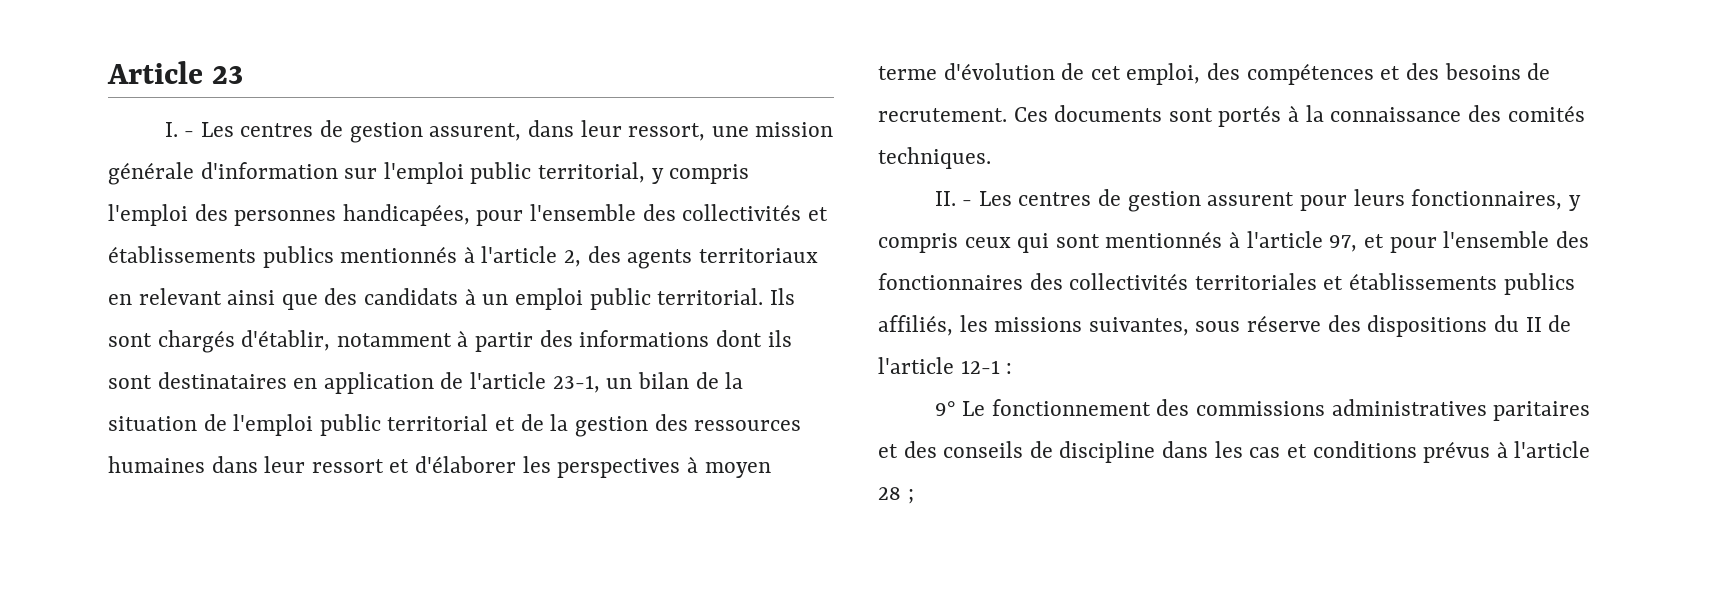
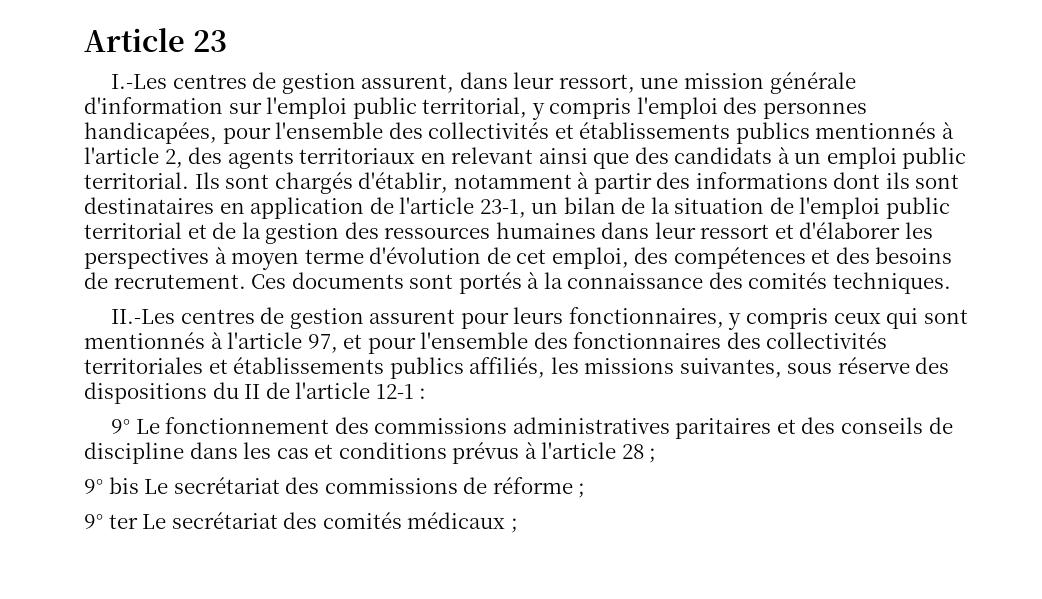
- I. - Les centres de gestion assurent, dans leur ressort, une mission générale d'information sur l'emploi public territorial, y compris l'emploi des personnes handicapées, pour l'ensemble des collectivités et établissements publics mentionnés à l'article 2, des agents territoriaux en relevant ainsi que des candidats à un emploi public territorial.
+ I.-Les centres de gestion assurent, dans leur ressort, une mission générale d'information sur l'emploi public territorial, y compris l'emploi des personnes handicapées, pour l'ensemble des collectivités et établissements publics mentionnés à l'article 2, des agents territoriaux en relevant ainsi que des candidats à un emploi public territorial.
- II. - Les centres de gestion assurent pour leurs fonctionnaires, y compris ceux qui sont mentionnés à l'article 97, et pour l'ensemble des fonctionnaires des collectivités territoriales et établissements publics affiliés, les missions suivantes, sous réserve des dispositions du II de l'article 12-1 :
+ II.-Les centres de gestion assurent pour leurs fonctionnaires, y compris ceux qui sont mentionnés à l'article 97, et pour l'ensemble des fonctionnaires des collectivités territoriales et établissements publics affiliés, les missions suivantes, sous réserve des dispositions du II de l'article 12-1 :
+ 9° bis Le secrétariat des commissions de réforme ;
+ 9° ter Le secrétariat des comités médicaux ;

